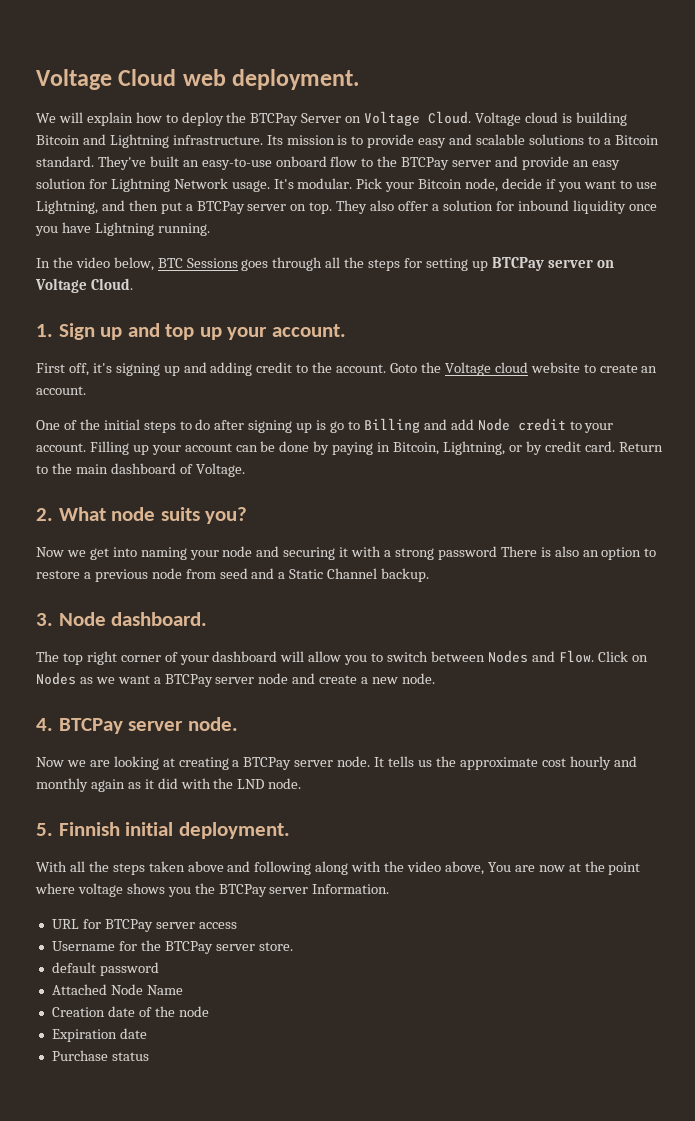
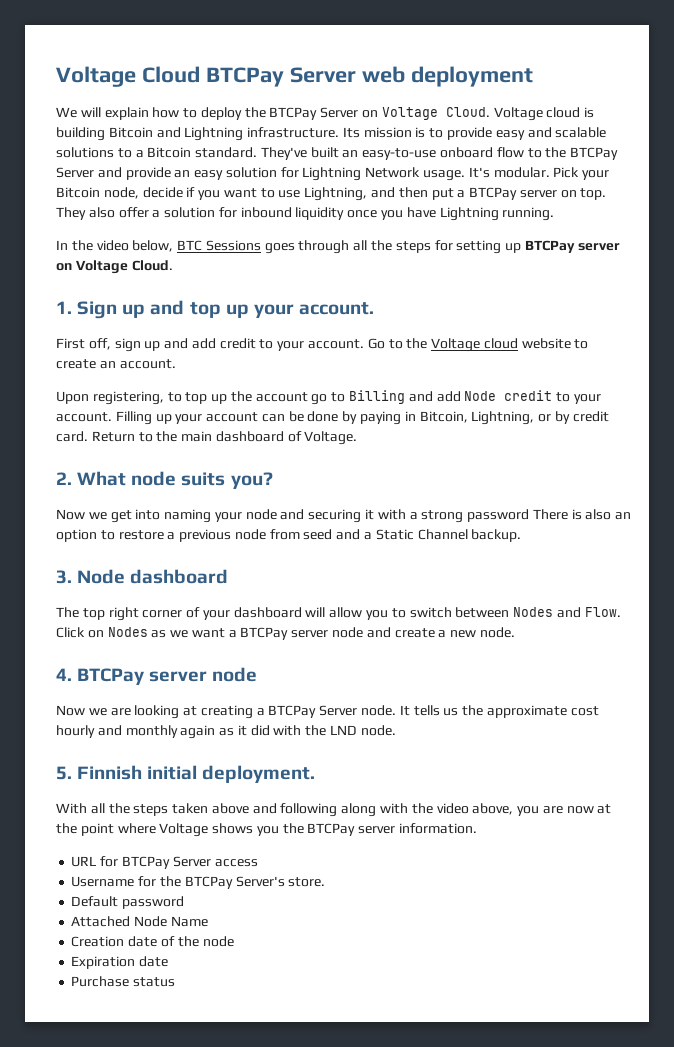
- Voltage Cloud web deployment.
+ Voltage Cloud BTCPay Server web deployment
- They've built an easy-to-use onboard flow to the BTCPay server and provide an easy solution for Lightning Network usage.
+ They've built an easy-to-use onboard flow to the BTCPay Server and provide an easy solution for Lightning Network usage.
- First off, it's signing up and adding credit to the account. Goto the Voltage cloud website to create an account.
+ First off, sign up and add credit to your account. Go to the Voltage cloud website to create an account.
- One of the initial steps to do after signing up is go to Billing and add Node credit to your account.
+ Upon registering, to top up the account go to Billing and add Node credit to your account.
- 3. Node dashboard.
+ 3. Node dashboard
- 4. BTCPay server node.
+ 4. BTCPay server node
- Now we are looking at creating a BTCPay server node.
+ Now we are looking at creating a BTCPay Server node.
- With all the steps taken above and following along with the video above, You are now at the point where voltage shows you the BTCPay server Information.
+ With all the steps taken above and following along with the video above, you are now at the point where Voltage shows you the BTCPay server information.
- URL for BTCPay server access
+ URL for BTCPay Server access
- Username for the BTCPay server store.
+ Username for the BTCPay Server's store.
- default password
+ Default password

